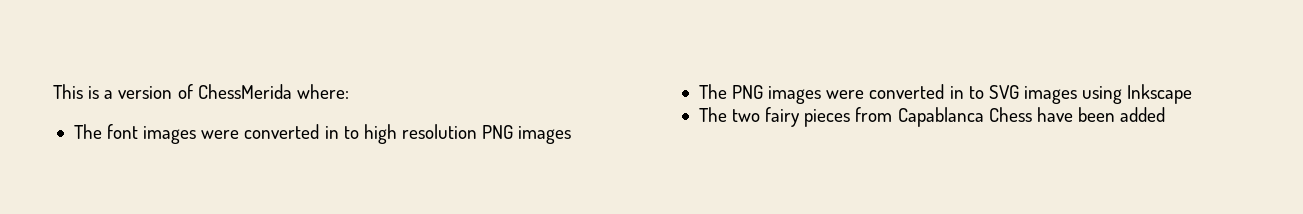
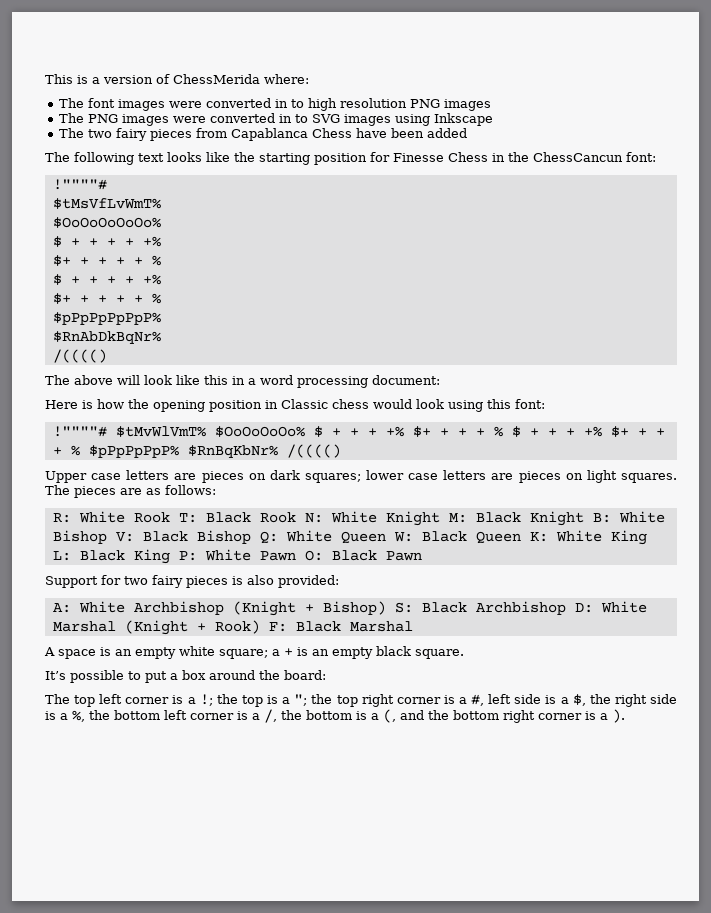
+ The following text looks like the starting position for Finesse Chess in the ChessCancun font:
+ !""""#
+ $tMsVfLvWmT%
+ $OoOoOoOoOo%
+ $ + + + + +%
+ $+ + + + + %
+ $ + + + + +%
+ $+ + + + + %
+ $pPpPpPpPpP%
+ $RnAbDkBqNr%
+ /(((()
+ The above will look like this in a word processing document:
+ Here is how the opening position in Classic chess would look using this font:
+ !""""# $tMvWlVmT% $OoOoOoOo% $ + + + +% $+ + + + % $ + + + +% $+ + + + % $pPpPpPpP% $RnBqKbNr% /(((()
+ Upper case letters are pieces on dark squares; lower case letters are pieces on light squares. The pieces are as follows:
+ R: White Rook T: Black Rook N: White Knight M: Black Knight B: White Bishop V: Black Bishop Q: White Queen W: Black Queen K: White King L: Black King P: White Pawn O: Black Pawn
+ Support for two fairy pieces is also provided:
+ A: White Archbishop (Knight + Bishop) S: Black Archbishop D: White Marshal (Knight + Rook) F: Black Marshal
+ A space is an empty white square; a + is an empty black square.
+ It’s possible to put a box around the board:
+ The top left corner is a !; the top is a "; the top right corner is a #, left side is a $, the right side is a %, the bottom left corner is a /, the bottom is a (, and the bottom right corner is a ).

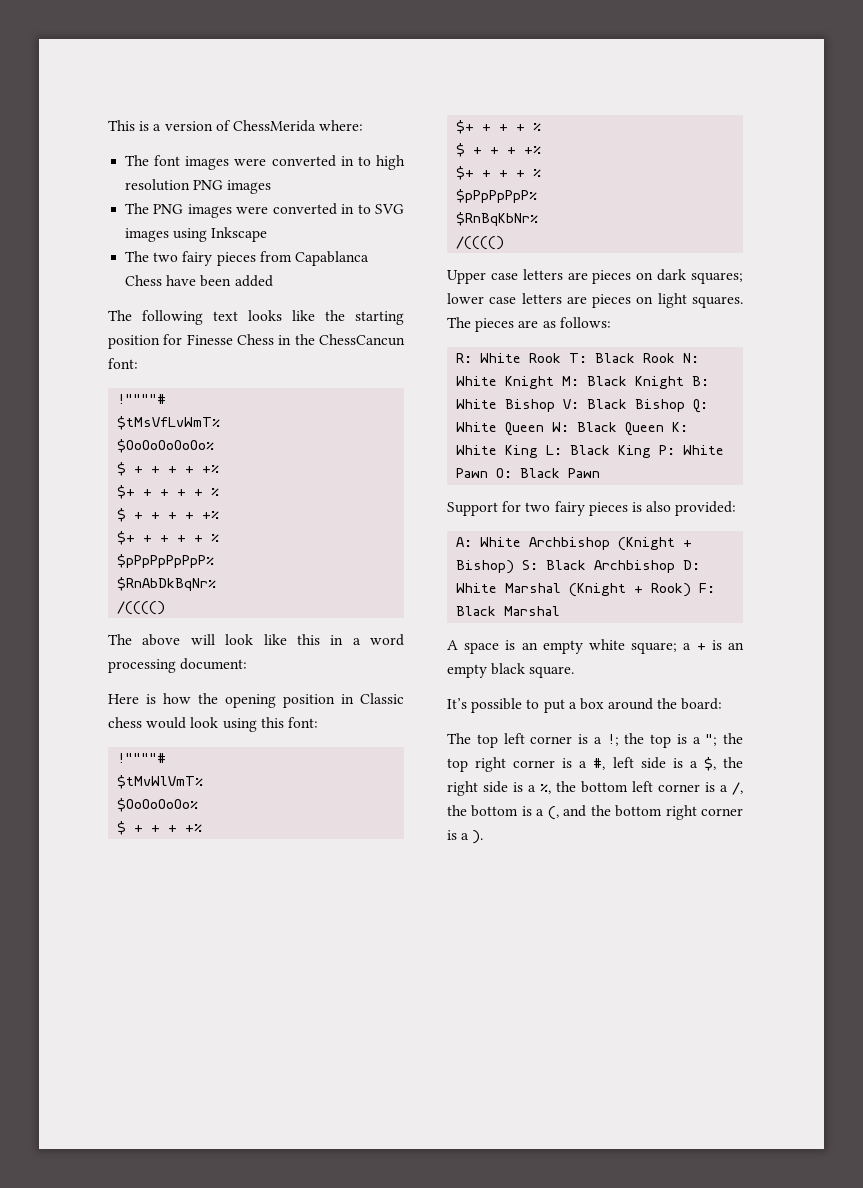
  Here is how the opening position in Classic chess would look using this font:
- !""""# $tMvWlVmT% $OoOoOoOo% $ + + + +% $+ + + + % $ + + + +% $+ + + + % $pPpPpPpP% $RnBqKbNr% /(((()
+ !""""#
+ $tMvWlVmT%
+ $OoOoOoOo%
+ $ + + + +%
+ $+ + + + %
+ $ + + + +%
+ $+ + + + %
+ $pPpPpPpP%
+ $RnBqKbNr%
+ /(((()

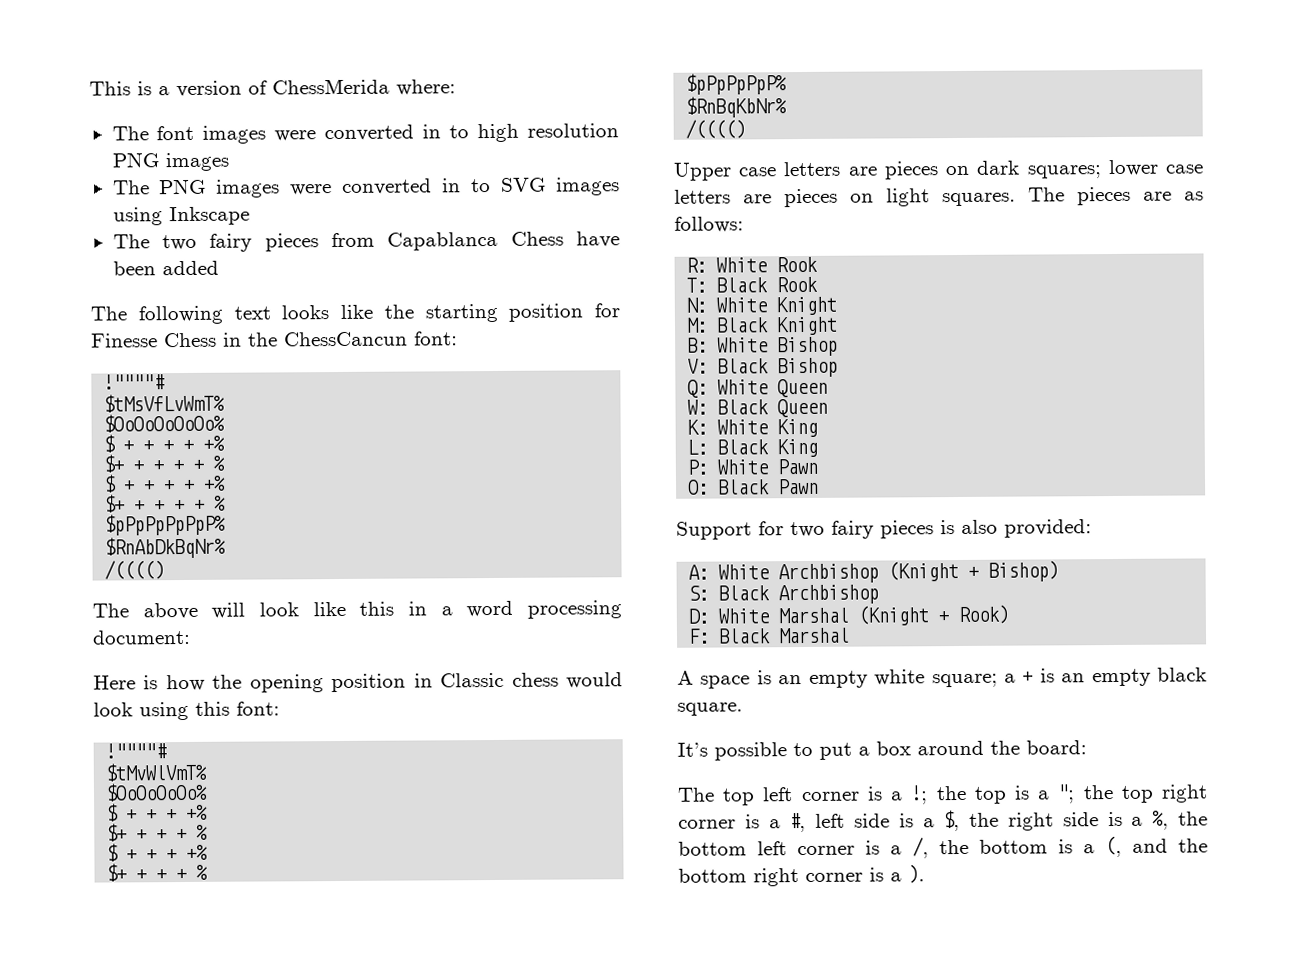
- R: White Rook T: Black Rook N: White Knight M: Black Knight B: White Bishop V: Black Bishop Q: White Queen W: Black Queen K: White King L: Black King P: White Pawn O: Black Pawn
+ R: White Rook
+ T: Black Rook
+ N: White Knight
+ M: Black Knight
+ B: White Bishop
+ V: Black Bishop
+ Q: White Queen
+ W: Black Queen
+ K: White King
+ L: Black King
+ P: White Pawn
+ O: Black Pawn
- A: White Archbishop (Knight + Bishop) S: Black Archbishop D: White Marshal (Knight + Rook) F: Black Marshal
+ A: White Archbishop (Knight + Bishop)
+ S: Black Archbishop
+ D: White Marshal (Knight + Rook)
+ F: Black Marshal

